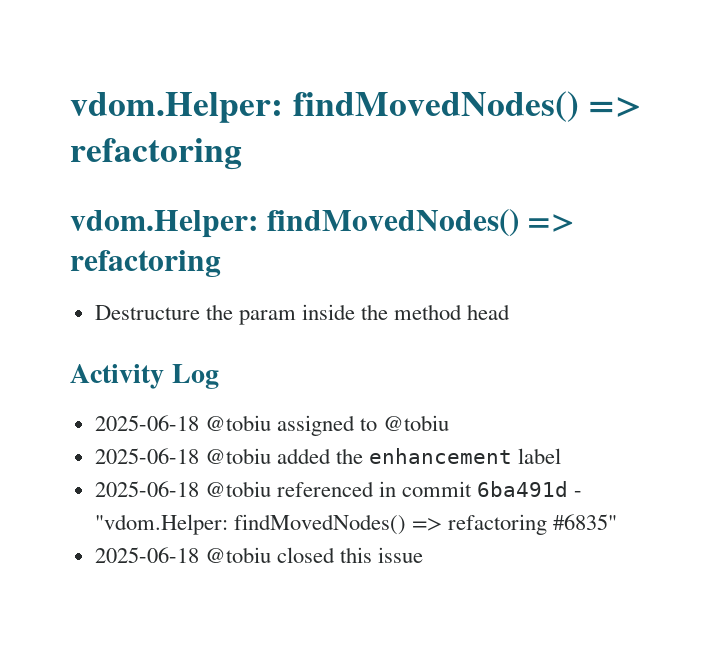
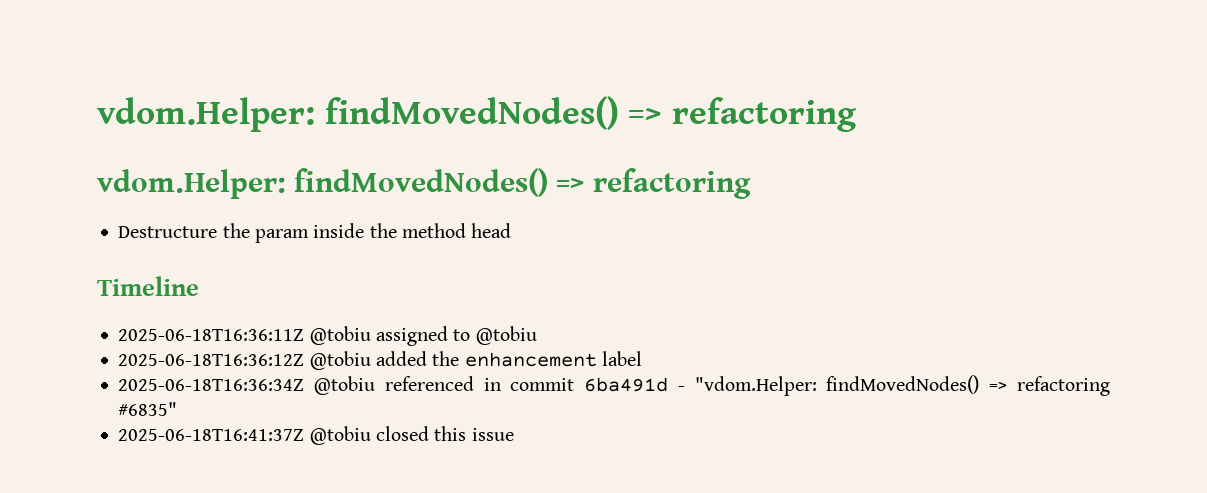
- Activity Log
- 2025-06-18 @tobiu assigned to @tobiu
+ Timeline
+ 2025-06-18T16:36:11Z @tobiu assigned to @tobiu
- 2025-06-18 @tobiu added the enhancement label
+ 2025-06-18T16:36:12Z @tobiu added the enhancement label
- 2025-06-18 @tobiu referenced in commit 6ba491d - "vdom.Helper: findMovedNodes() => refactoring #6835"
+ 2025-06-18T16:36:34Z @tobiu referenced in commit 6ba491d - "vdom.Helper: findMovedNodes() => refactoring #6835"
- 2025-06-18 @tobiu closed this issue
+ 2025-06-18T16:41:37Z @tobiu closed this issue

